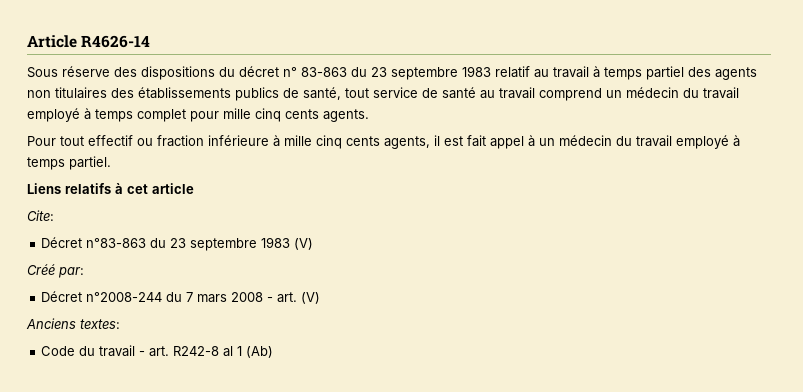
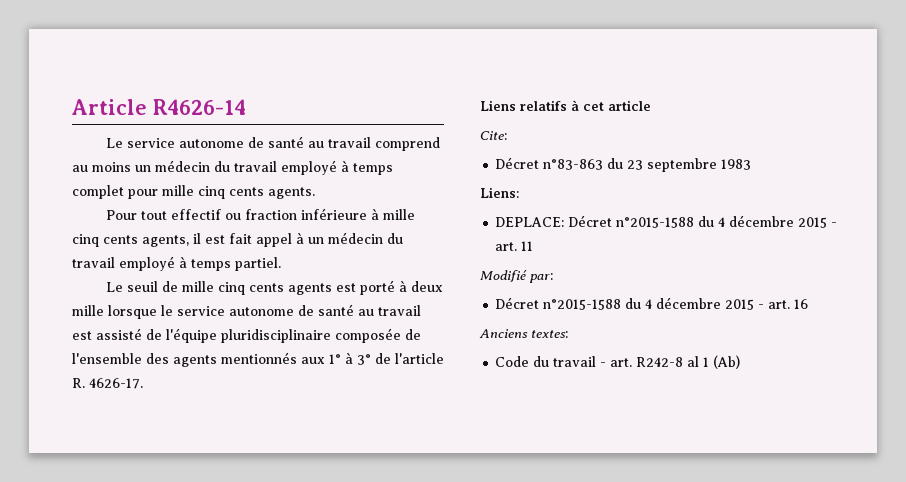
- Sous réserve des dispositions du décret n° 83-863 du 23 septembre 1983 relatif au travail à temps partiel des agents non titulaires des établissements publics de santé, tout service de santé au travail comprend un médecin du travail employé à temps complet pour mille cinq cents agents.
+ Le service autonome de santé au travail comprend au moins un médecin du travail employé à temps complet pour mille cinq cents agents.
+ Le seuil de mille cinq cents agents est porté à deux mille lorsque le service autonome de santé au travail est assisté de l'équipe pluridisciplinaire composée de l'ensemble des agents mentionnés aux 1° à 3° de l'article R. 4626-17.
- Décret n°83-863 du 23 septembre 1983 (V)
- Créé par:
- Décret n°2008-244 du 7 mars 2008 - art. (V)
+ Décret n°83-863 du 23 septembre 1983
+ Liens:
+ DEPLACE: Décret n°2015-1588 du 4 décembre 2015 - art. 11
+ Modifié par:
+ Décret n°2015-1588 du 4 décembre 2015 - art. 16

